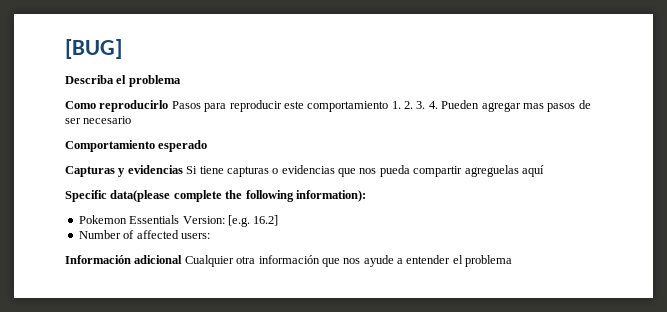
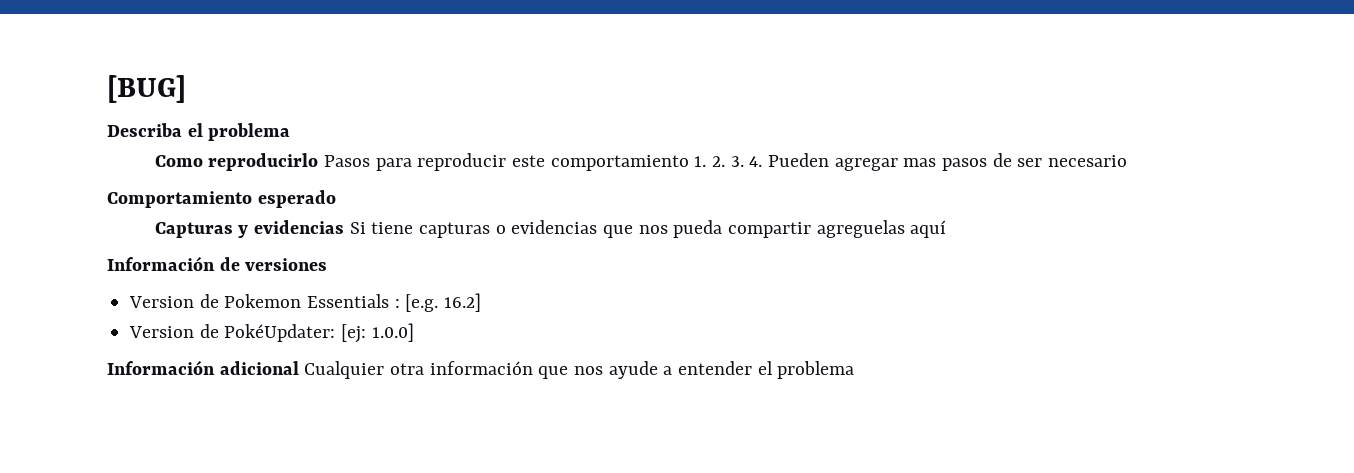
- Specific data(please complete the following information):
- Pokemon Essentials Version: [e.g. 16.2]
+ Información de versiones
+ Version de Pokemon Essentials : [e.g. 16.2]
- Number of affected users:
+ Version de PokéUpdater: [ej: 1.0.0]

